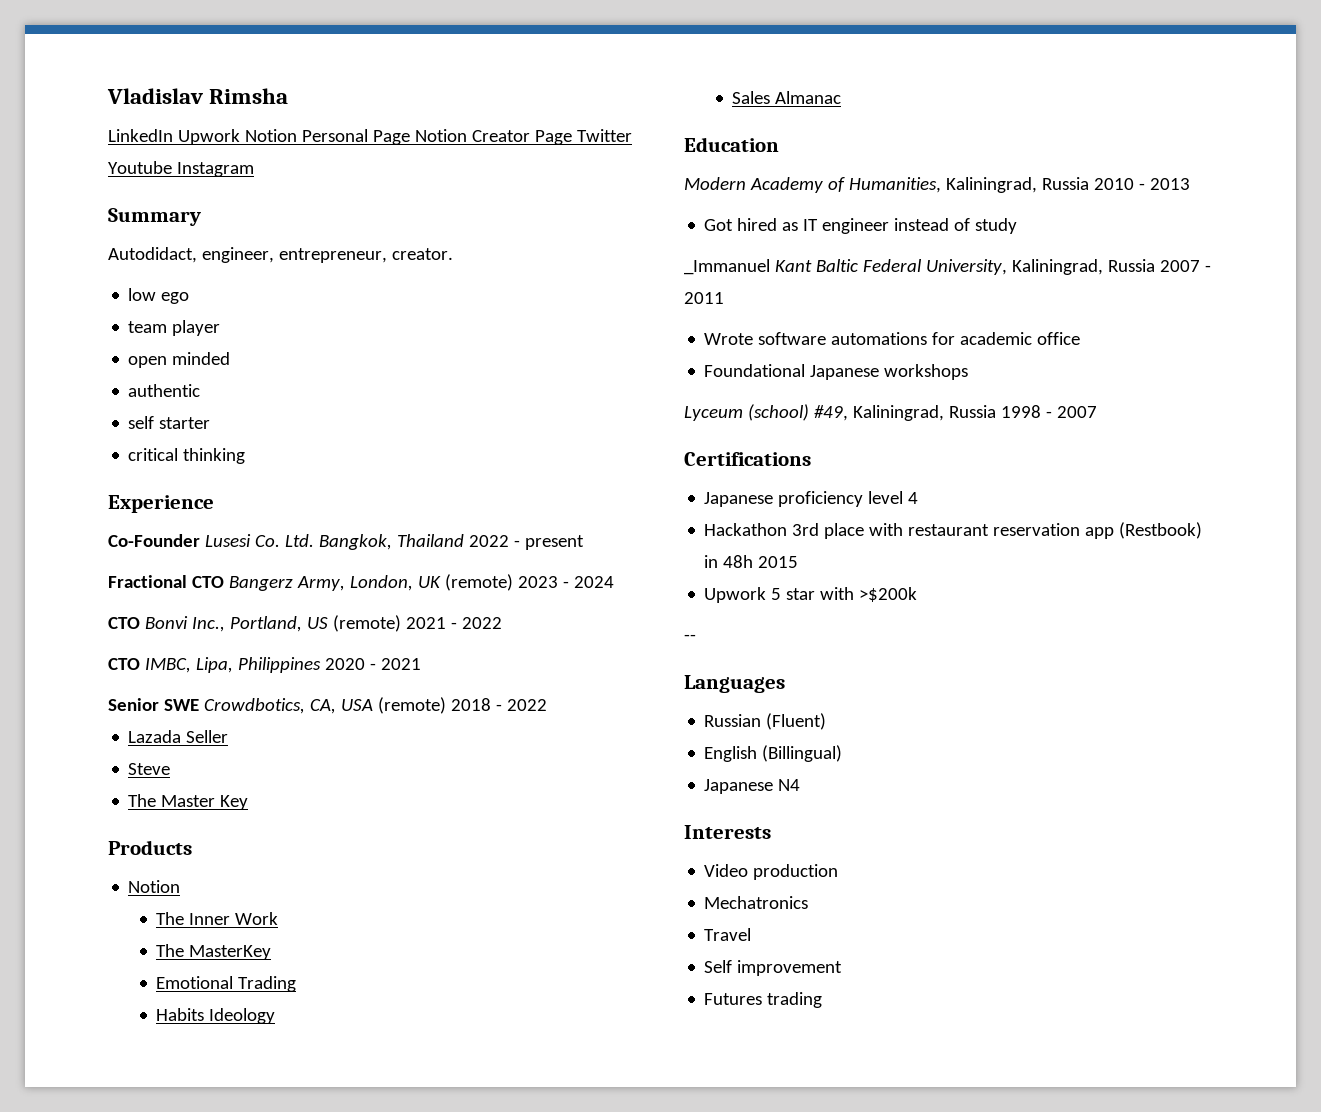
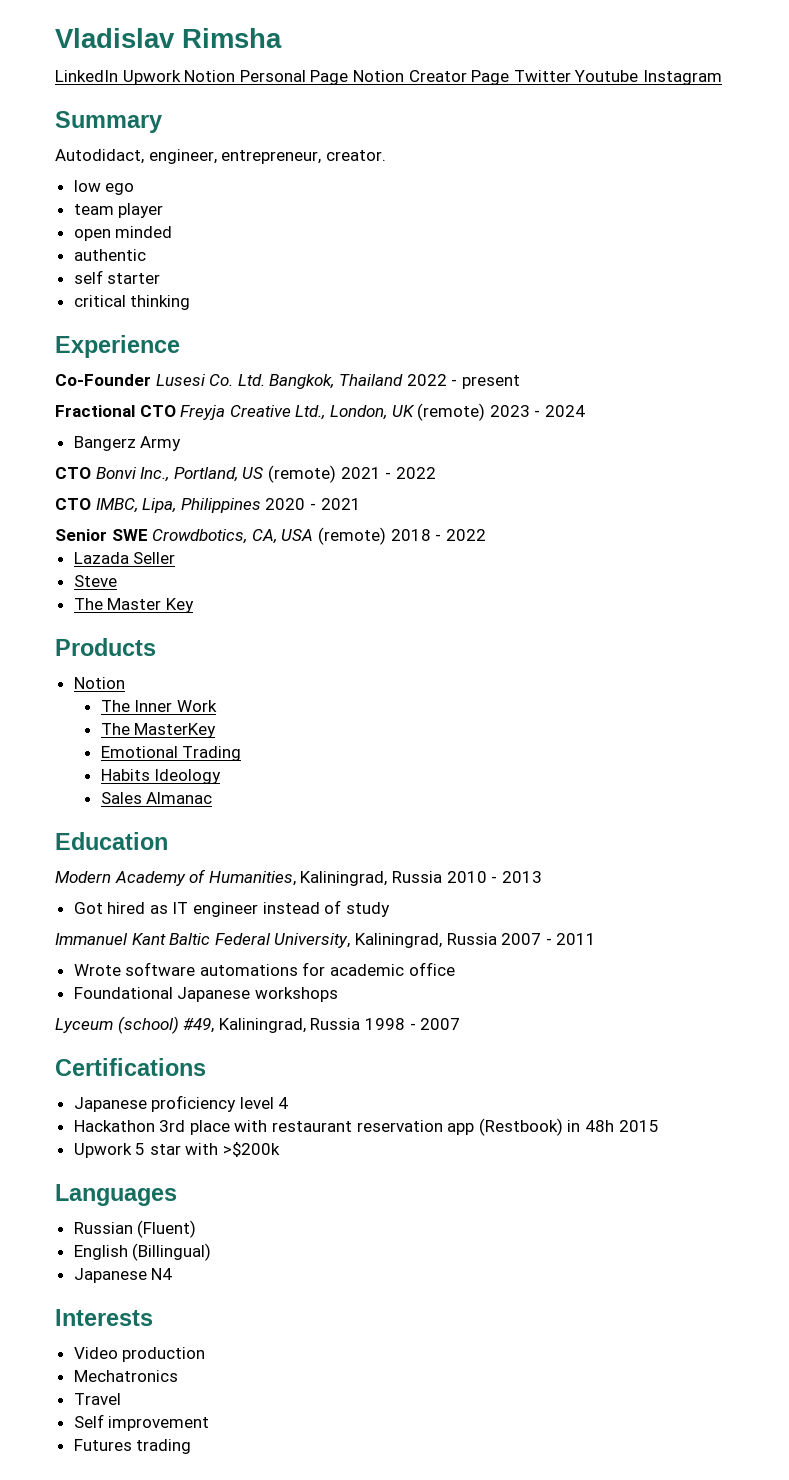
- Fractional CTO Bangerz Army, London, UK (remote) 2023 - 2024
+ Fractional CTO Freyja Creative Ltd., London, UK (remote) 2023 - 2024
+ Bangerz Army
- _Immanuel Kant Baltic Federal University, Kaliningrad, Russia 2007 - 2011
+ Immanuel Kant Baltic Federal University, Kaliningrad, Russia 2007 - 2011
- --

